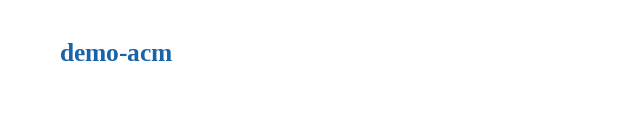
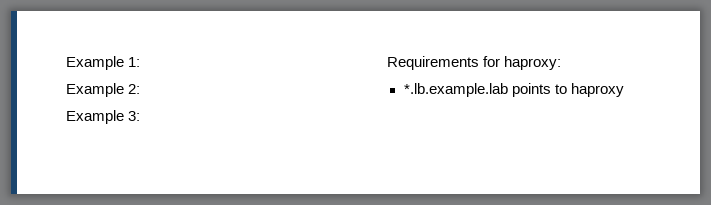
- demo-acm
+ Example 1:
+ Example 2:
+ Example 3:
+ Requirements for haproxy:
+ *.lb.example.lab points to haproxy

